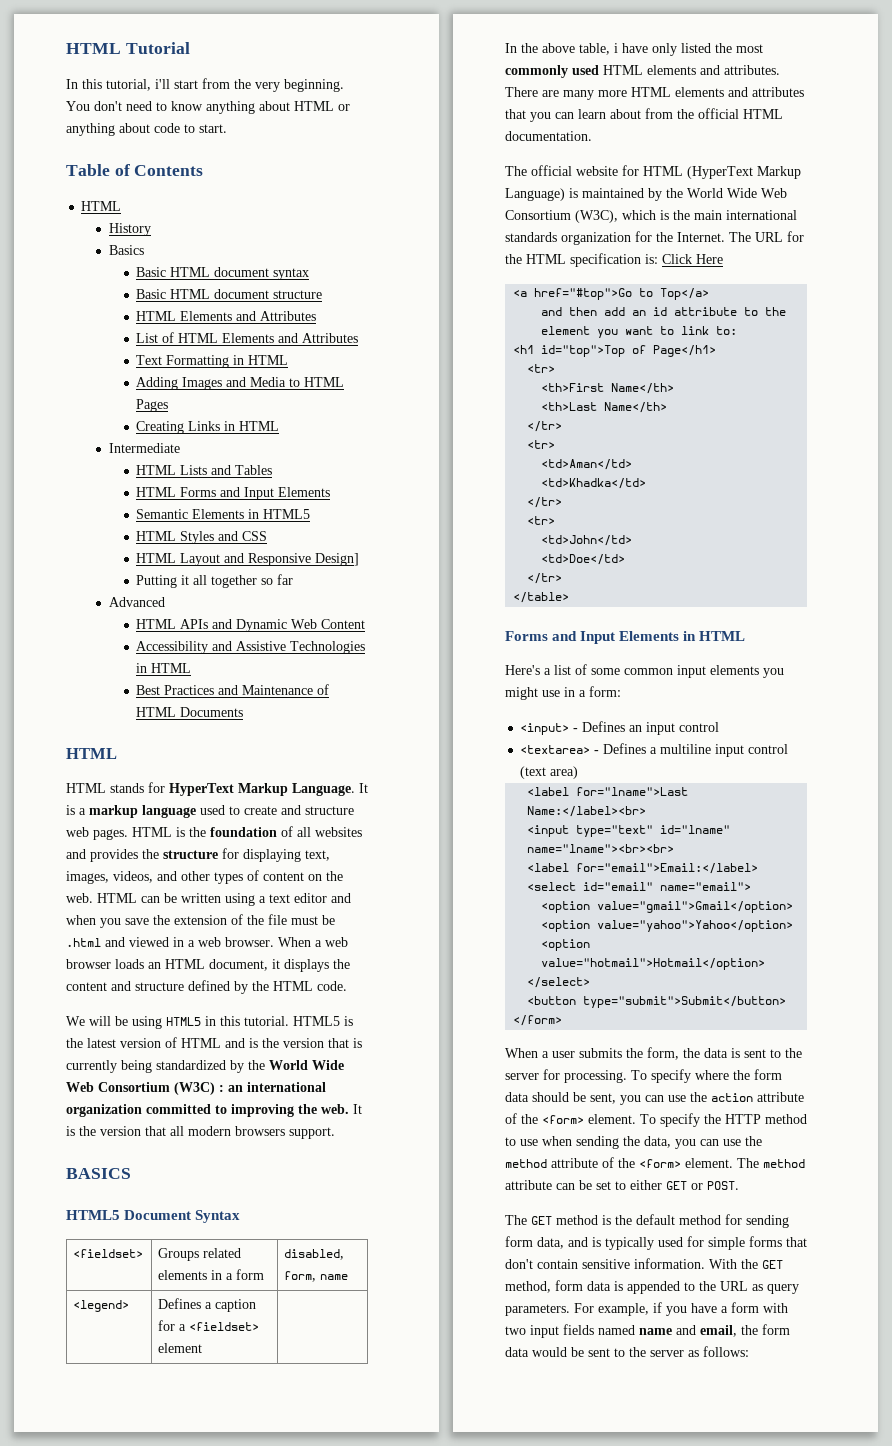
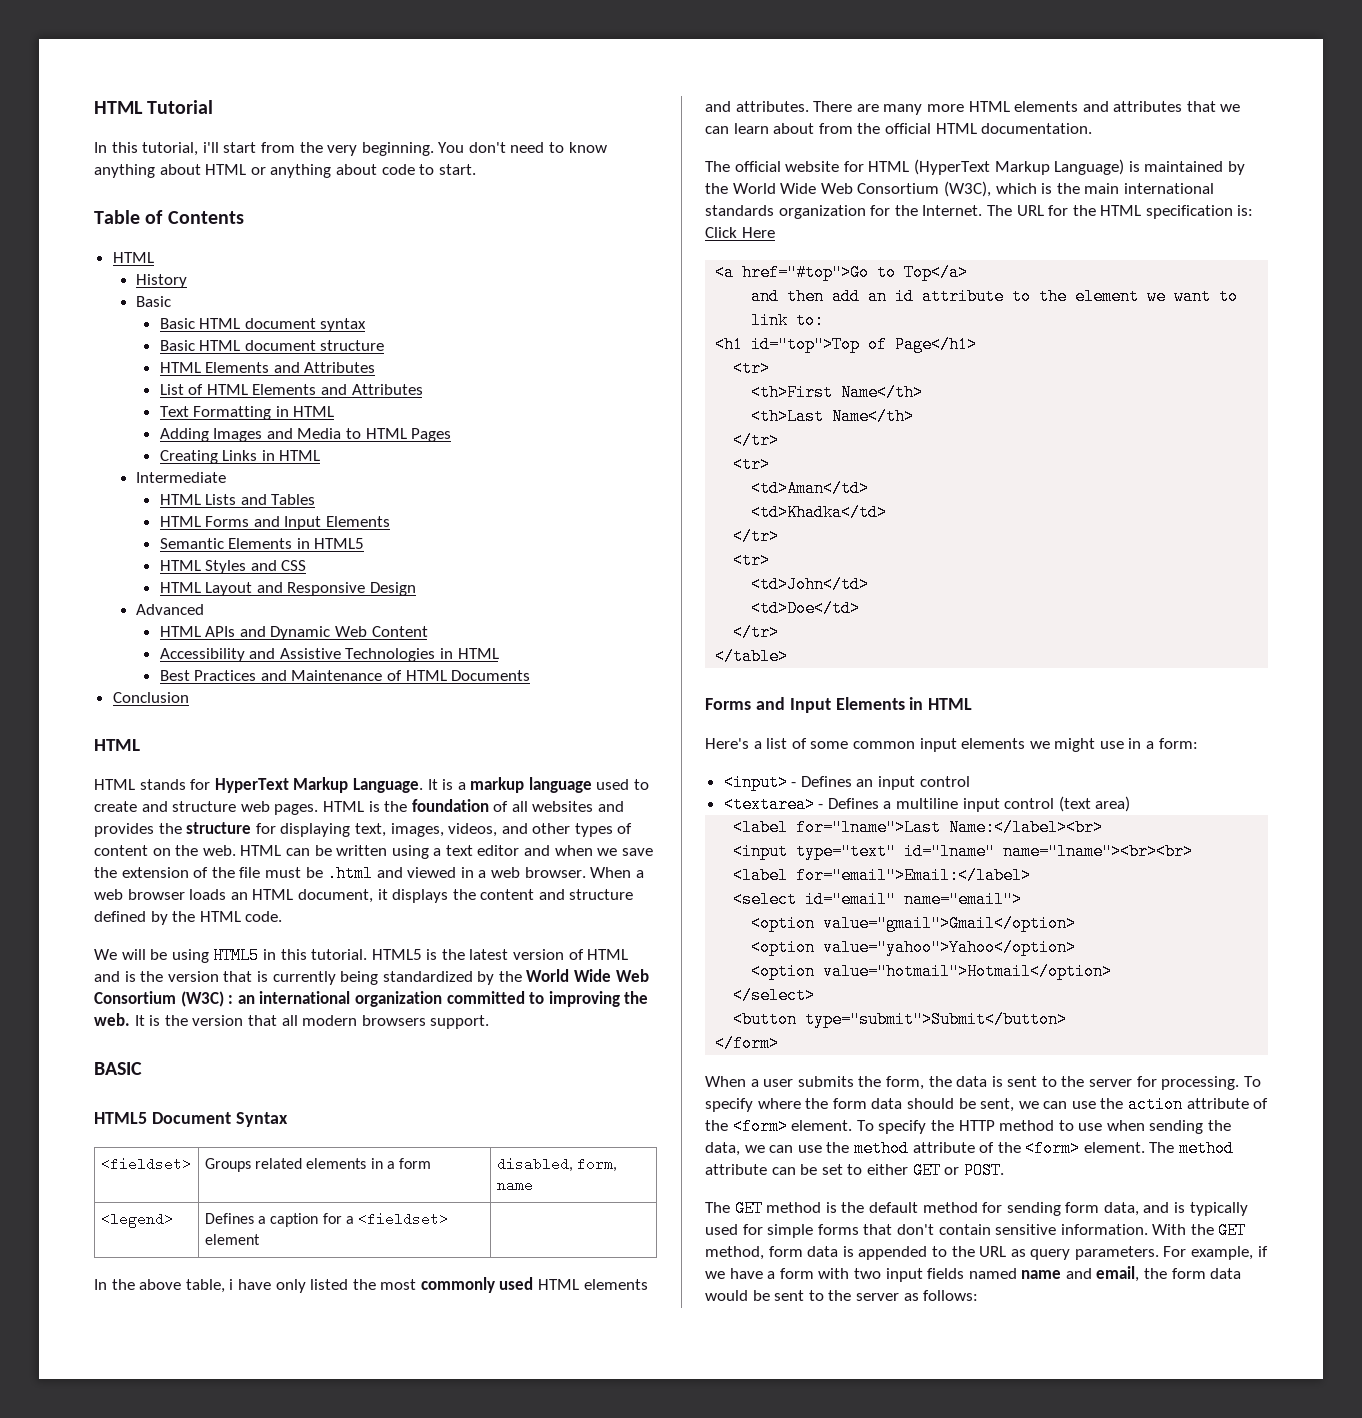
  History
- Basics
+ Basic
- HTML Layout and Responsive Design]
- Putting it all together so far
+ HTML Layout and Responsive Design
+ Conclusion
- HTML can be written using a text editor and when you save the extension of the file must be .html and viewed in a web browser.
+ HTML can be written using a text editor and when we save the extension of the file must be .html and viewed in a web browser.
- BASICS
+ BASIC
- There are many more HTML elements and attributes that you can learn about from the official HTML documentation.
+ There are many more HTML elements and attributes that we can learn about from the official HTML documentation.
- and then add an id attribute to the element you want to link to:
+ and then add an id attribute to the element we want to link to:
- Here's a list of some common input elements you might use in a form:
+ Here's a list of some common input elements we might use in a form:
- To specify where the form data should be sent, you can use the action attribute of the <form> element.
+ To specify where the form data should be sent, we can use the action attribute of the <form> element.
- To specify the HTTP method to use when sending the data, you can use the method attribute of the <form> element.
+ To specify the HTTP method to use when sending the data, we can use the method attribute of the <form> element.
- For example, if you have a form with two input fields named name and email, the form data would be sent to the server as follows:
+ For example, if we have a form with two input fields named name and email, the form data would be sent to the server as follows:

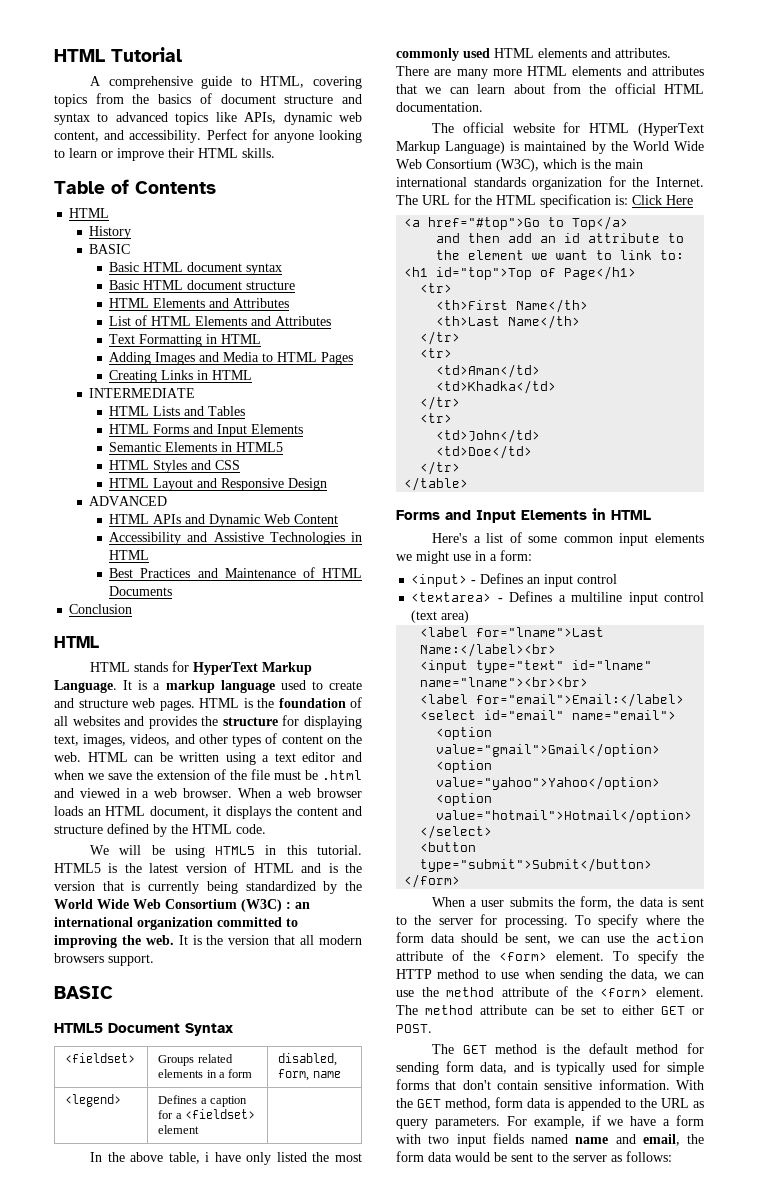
- In this tutorial, i'll start from the very beginning. You don't need to know anything about HTML or anything about code to start.
+ A comprehensive guide to HTML, covering topics from the basics of document structure and syntax to advanced topics like APIs, dynamic web content, and accessibility. Perfect for anyone looking to learn or improve their HTML skills.
  History
- Basic
+ BASIC
- Intermediate
+ INTERMEDIATE
- Advanced
+ ADVANCED

